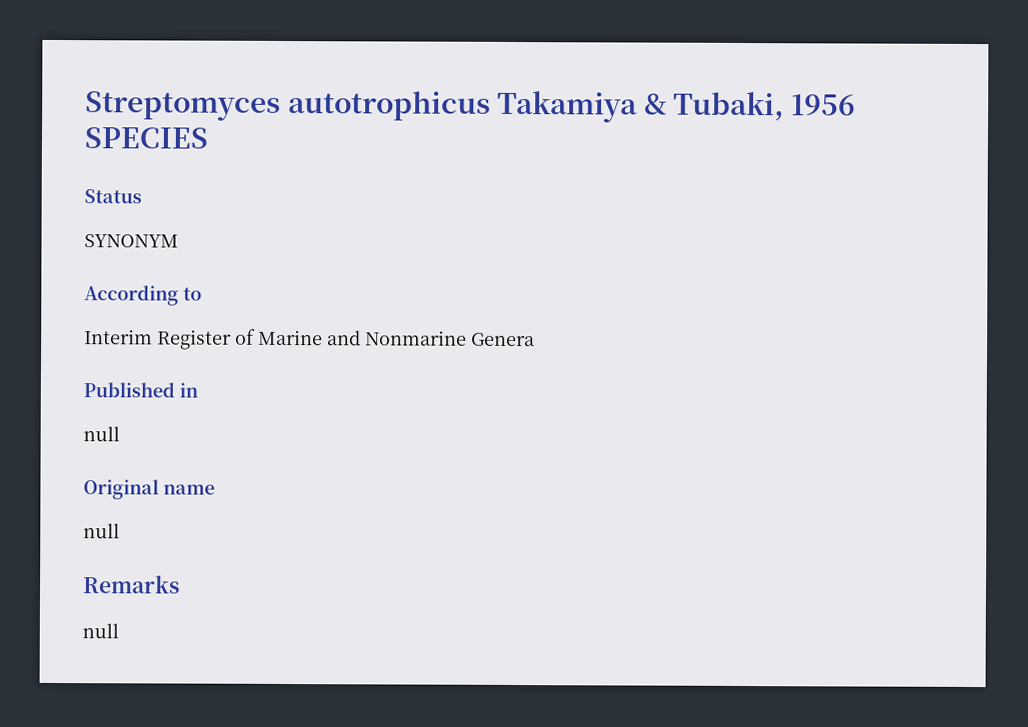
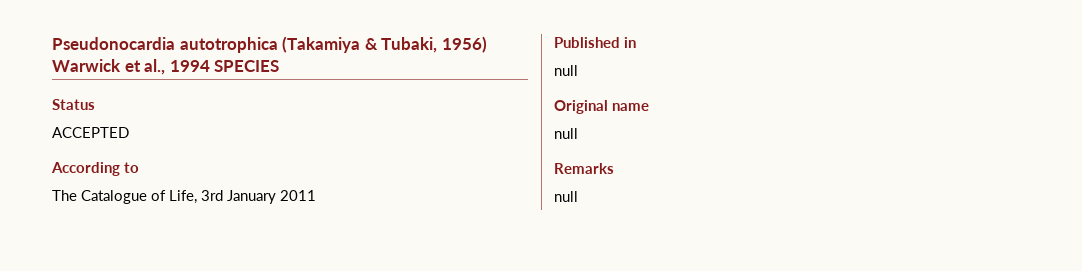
- Streptomyces autotrophicus Takamiya & Tubaki, 1956 SPECIES
+ Pseudonocardia autotrophica (Takamiya & Tubaki, 1956) Warwick et al., 1994 SPECIES
- SYNONYM
+ ACCEPTED
- Interim Register of Marine and Nonmarine Genera
+ The Catalogue of Life, 3rd January 2011

